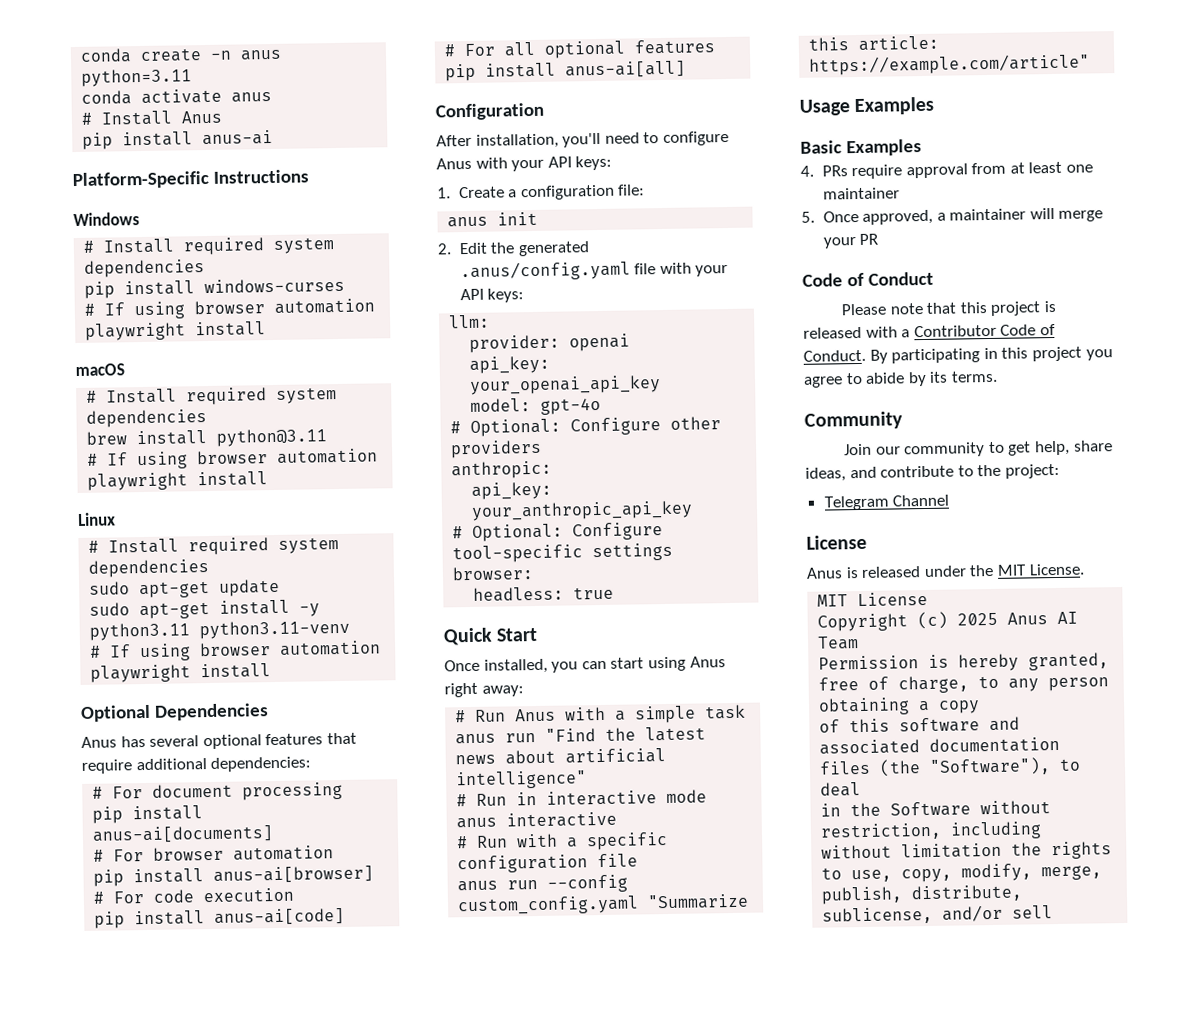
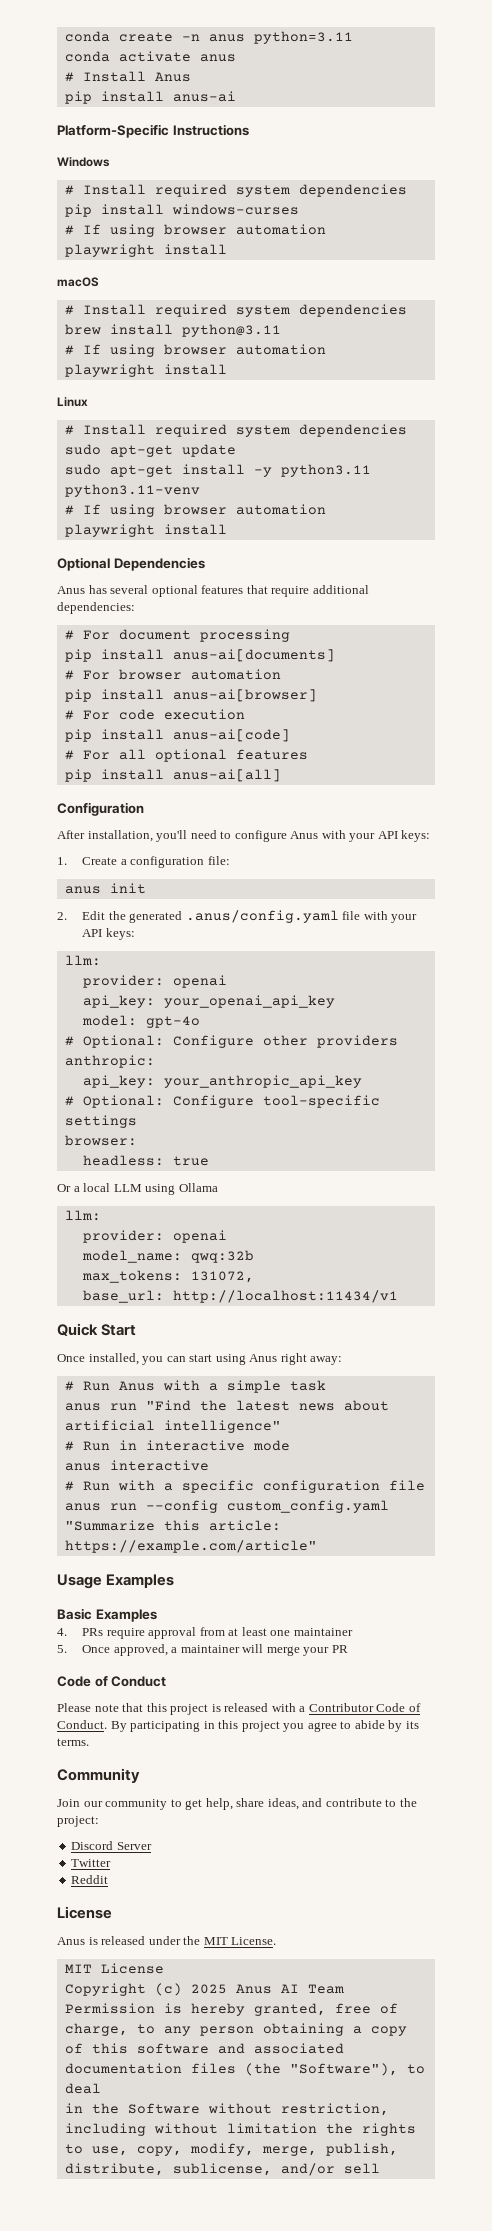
+ Or a local LLM using Ollama
+ llm:
+ provider: openai
+ model_name: qwq:32b
+ max_tokens: 131072,
+ base_url: http://localhost:11434/v1
- Telegram Channel
+ Discord Server
+ Twitter
+ Reddit

